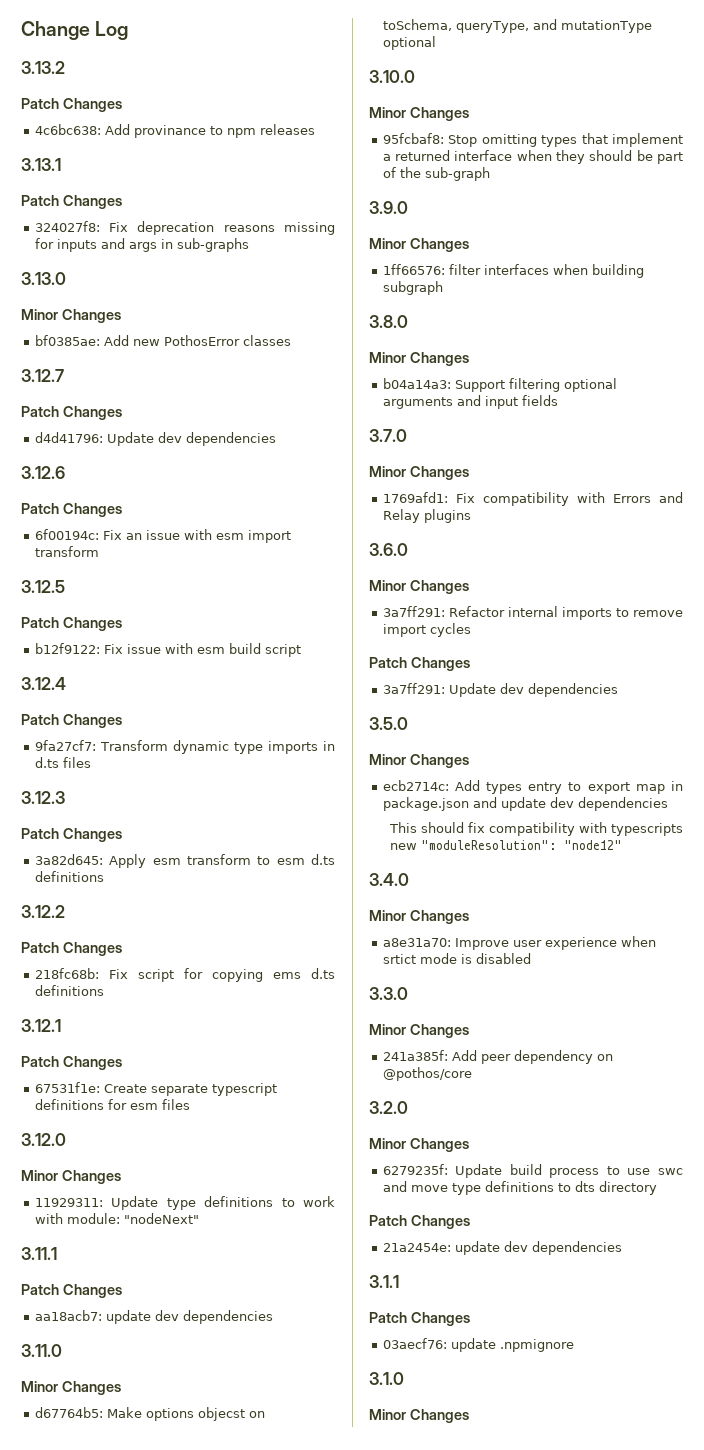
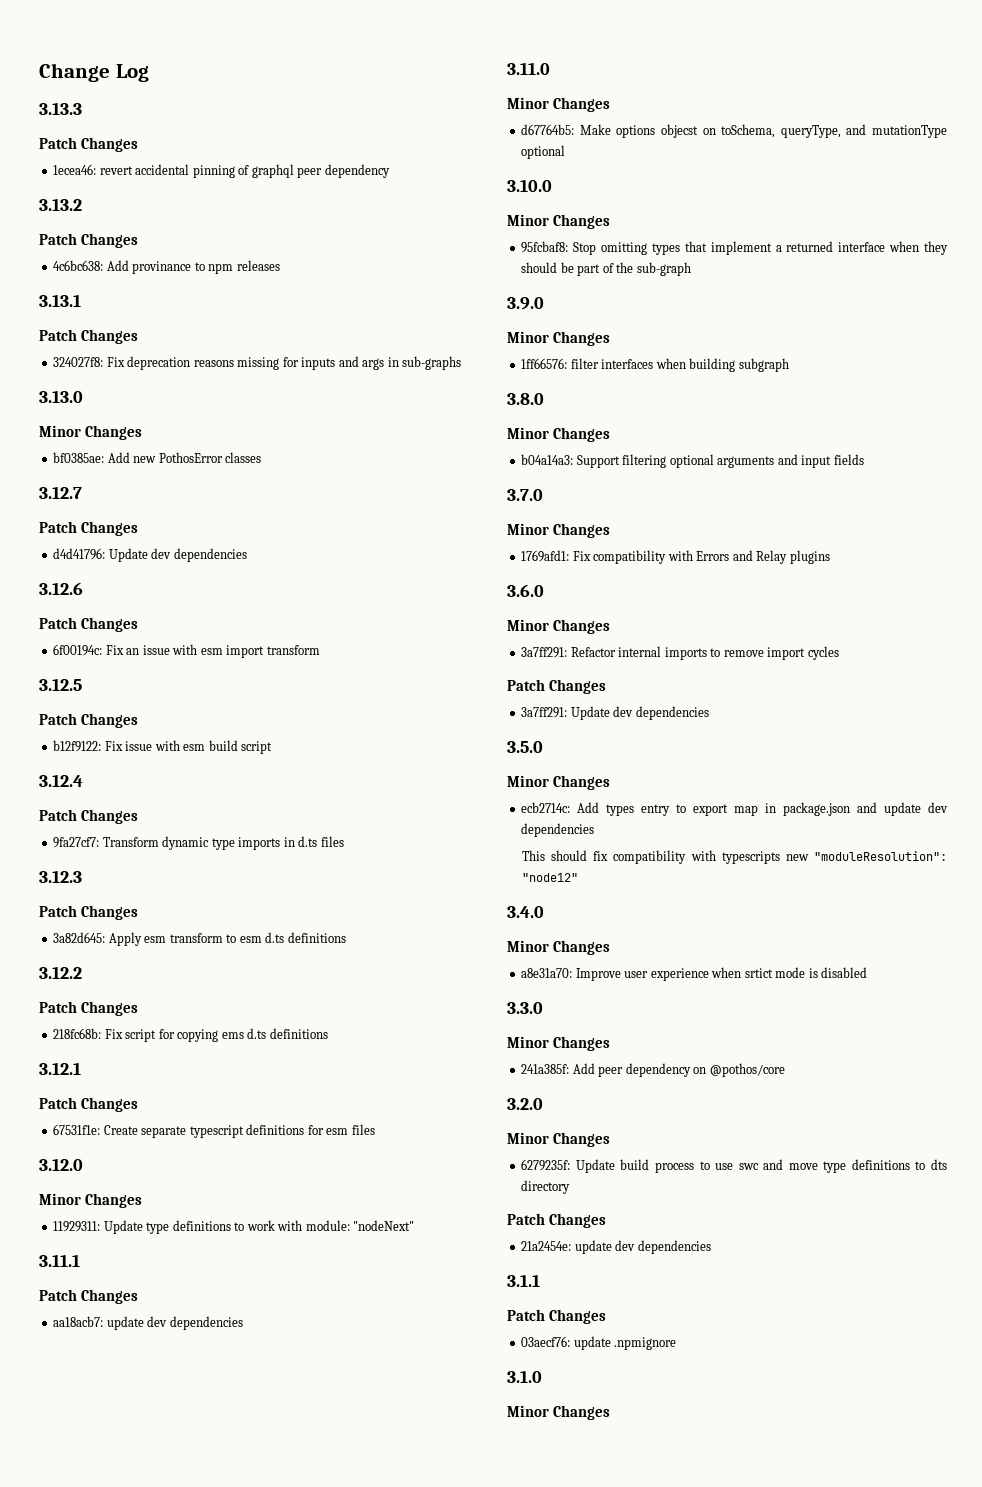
+ 3.13.3
+ Patch Changes
+ 1ecea46: revert accidental pinning of graphql peer dependency

